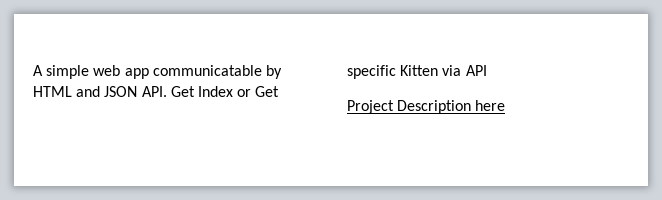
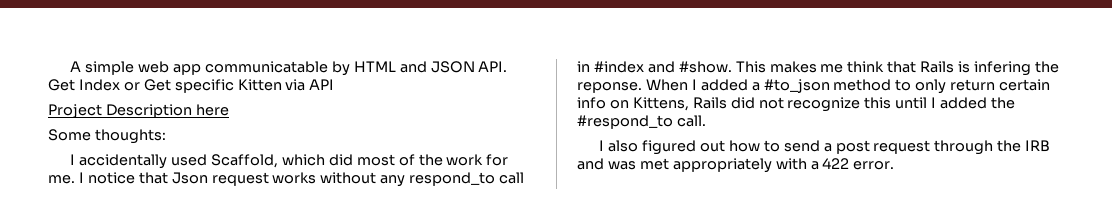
+ Some thoughts:
+ I accidentally used Scaffold, which did most of the work for me. I notice that Json request works without any respond_to call in #index and #show. This makes me think that Rails is infering the reponse. When I added a #to_json method to only return certain info on Kittens, Rails did not recognize this until I added the #respond_to call.
+ I also figured out how to send a post request through the IRB and was met appropriately with a 422 error.

